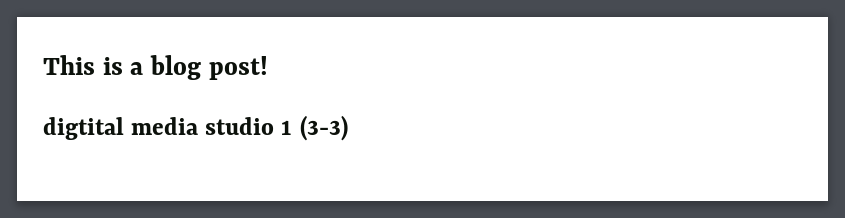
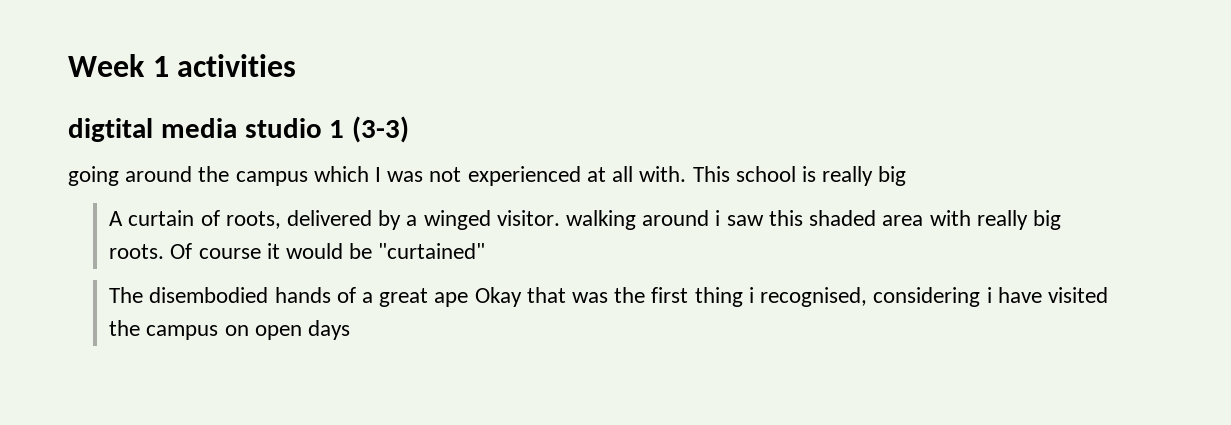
- This is a blog post!
+ Week 1 activities
+ going around the campus which I was not experienced at all with. This school is really big
+ A curtain of roots, delivered by a winged visitor. walking around i saw this shaded area with really big roots. Of course it would be "curtained"
+ The disembodied hands of a great ape Okay that was the first thing i recognised, considering i have visited the campus on open days

